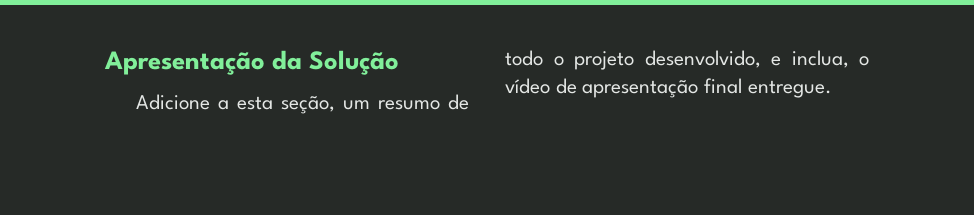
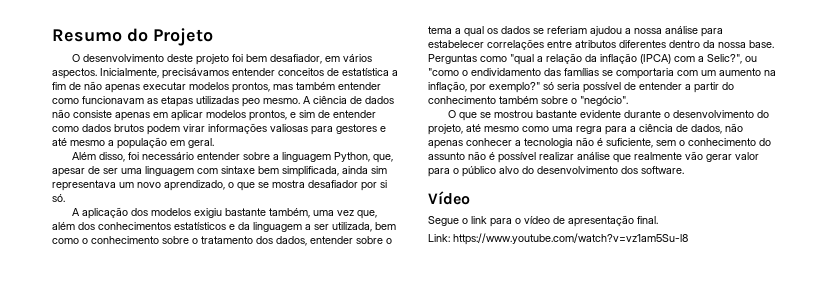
- Apresentação da Solução
- Adicione a esta seção, um resumo de todo o projeto desenvolvido, e inclua, o vídeo de apresentação final entregue.
+ Resumo do Projeto
+ O desenvolvimento deste projeto foi bem desafiador, em vários aspectos. Inicialmente, precisávamos entender conceitos de estatística a fim de não apenas executar modelos prontos, mas também entender como funcionavam as etapas utilizadas peo mesmo. A ciência de dados não consiste apenas em aplicar modelos prontos, e sim de entender como dados brutos podem virar informações valiosas para gestores e até mesmo a população em geral.
+ Além disso, foi necessário entender sobre a linguagem Python, que, apesar de ser uma linguagem com sintaxe bem simplificada, ainda sim representava um novo aprendizado, o que se mostra desafiador por si só.
+ A aplicação dos modelos exigiu bastante também, uma vez que, além dos conhecimentos estatísticos e da linguagem a ser utilizada, bem como o conhecimento sobre o tratamento dos dados, entender sobre o tema a qual os dados se referiam ajudou a nossa análise para estabelecer correlações entre atributos diferentes dentro da nossa base. Perguntas como "qual a relação da inflação (IPCA) com a Selic?", ou "como o endividamento das famílias se comportaria com um aumento na inflação, por exemplo?" só seria possível de entender a partir do conhecimento também sobre o "negócio".
+ O que se mostrou bastante evidente durante o desenvolvimento do projeto, até mesmo como uma regra para a ciência de dados, não apenas conhecer a tecnologia não é suficiente, sem o conhecimento do assunto não é possível realizar análise que realmente vão gerar valor para o público alvo do desenvolvimento dos software.
+ Vídeo
+ Segue o link para o vídeo de apresentação final.
+ Link: https://www.youtube.com/watch?v=vz1am5Su-l8

